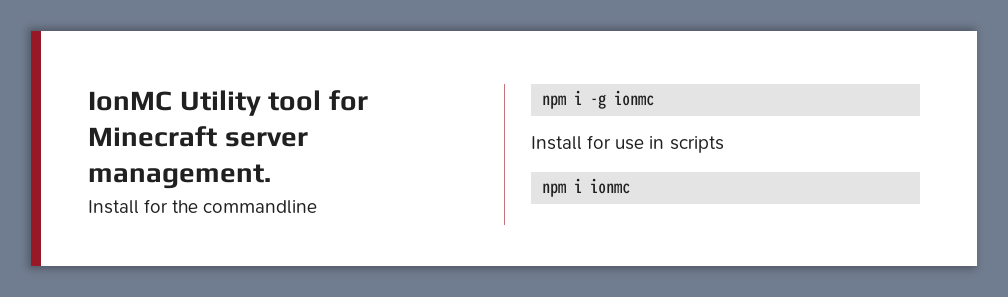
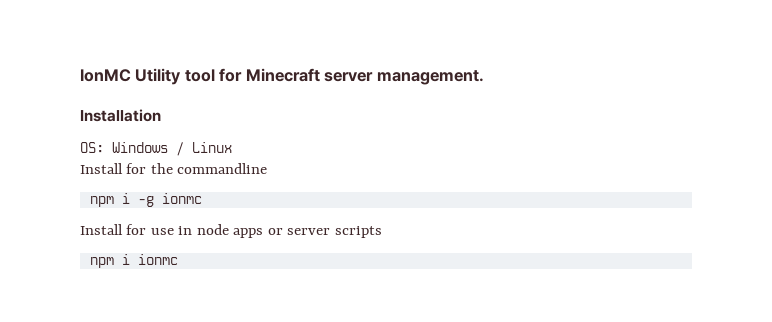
+ Installation
+ OS: Windows / Linux
- Install for use in scripts
+ Install for use in node apps or server scripts

